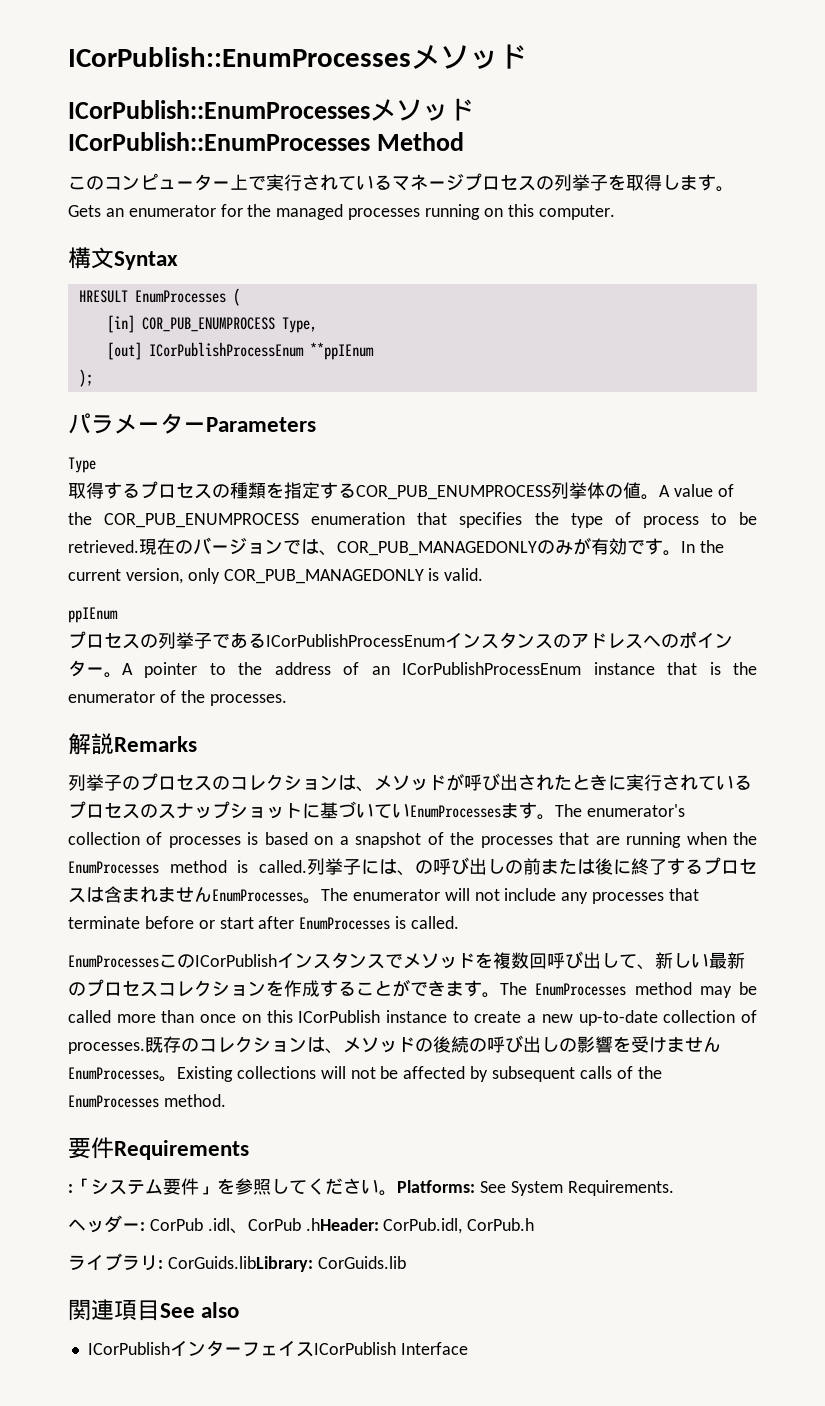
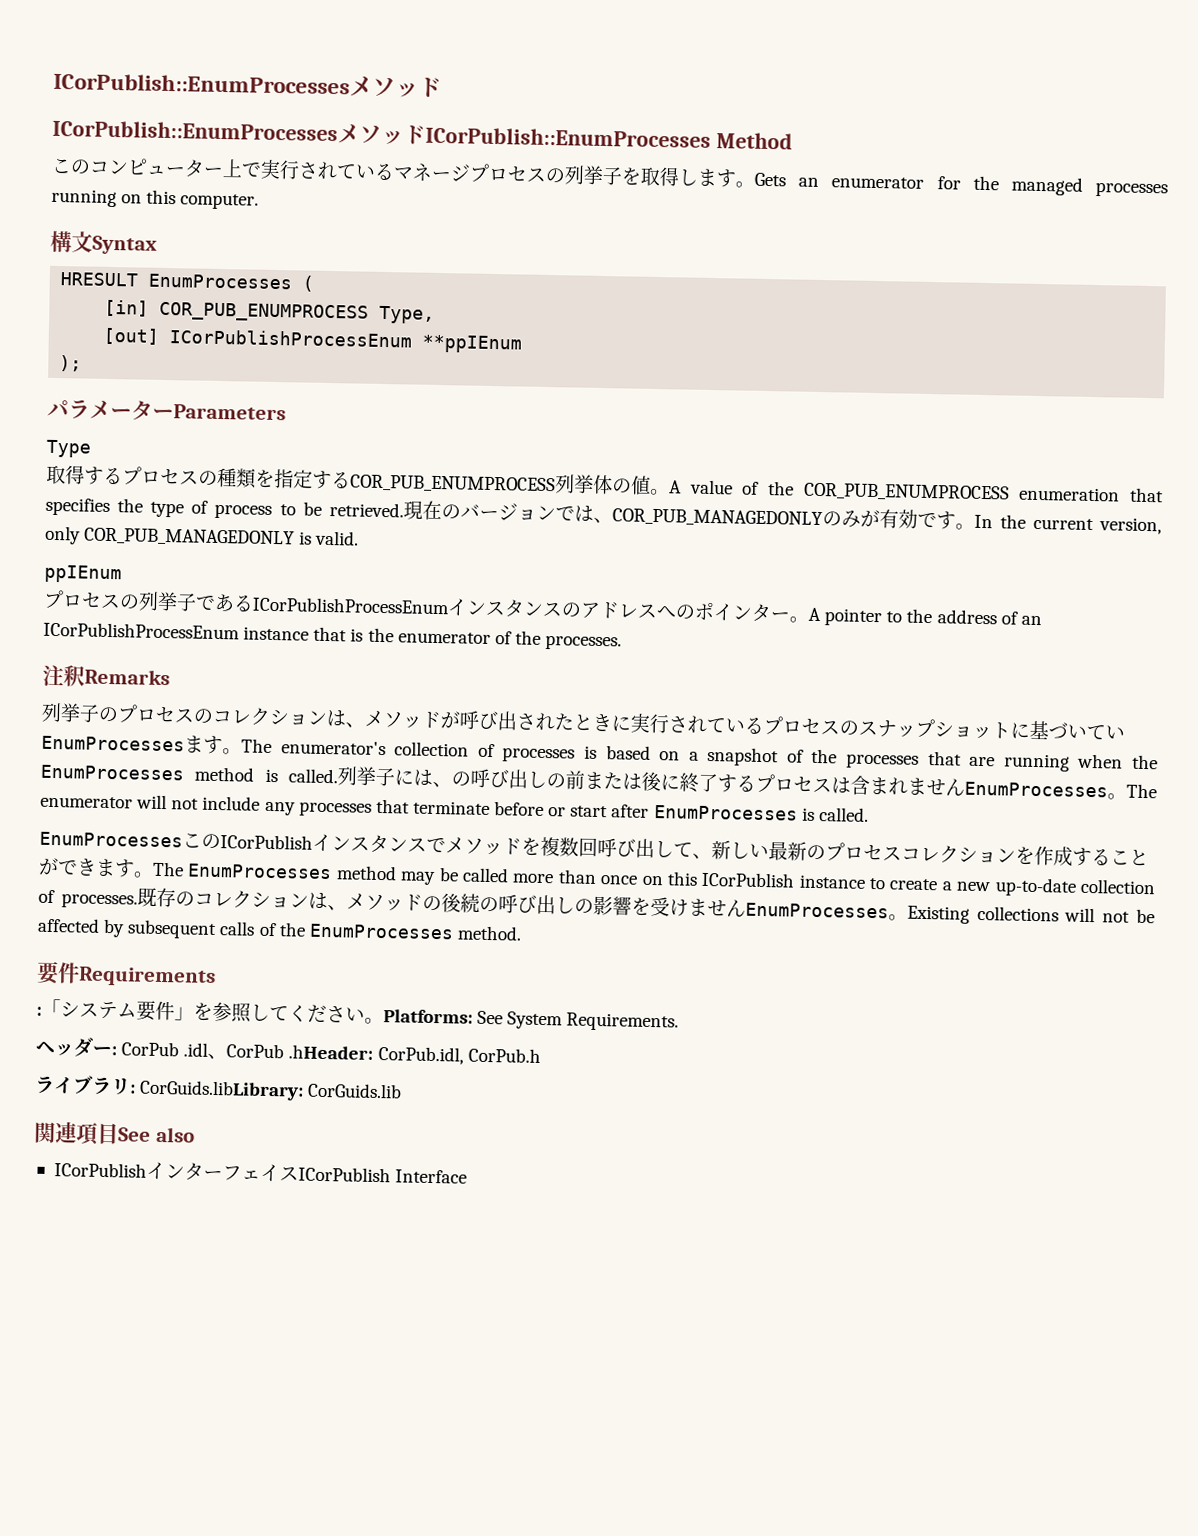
- 解説Remarks
+ 注釈Remarks

